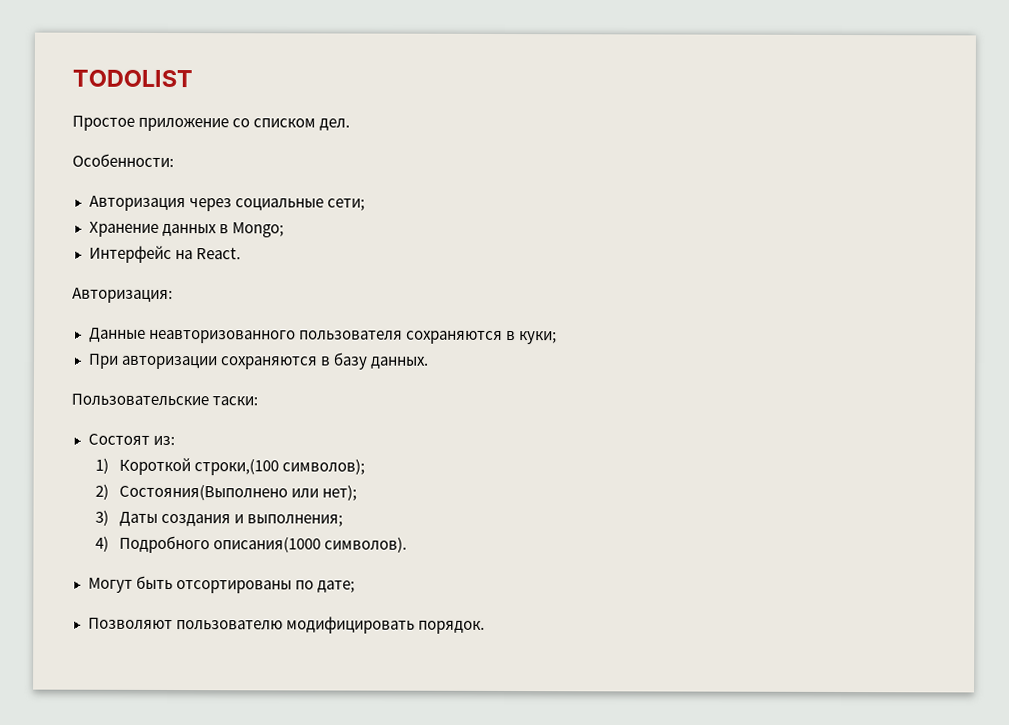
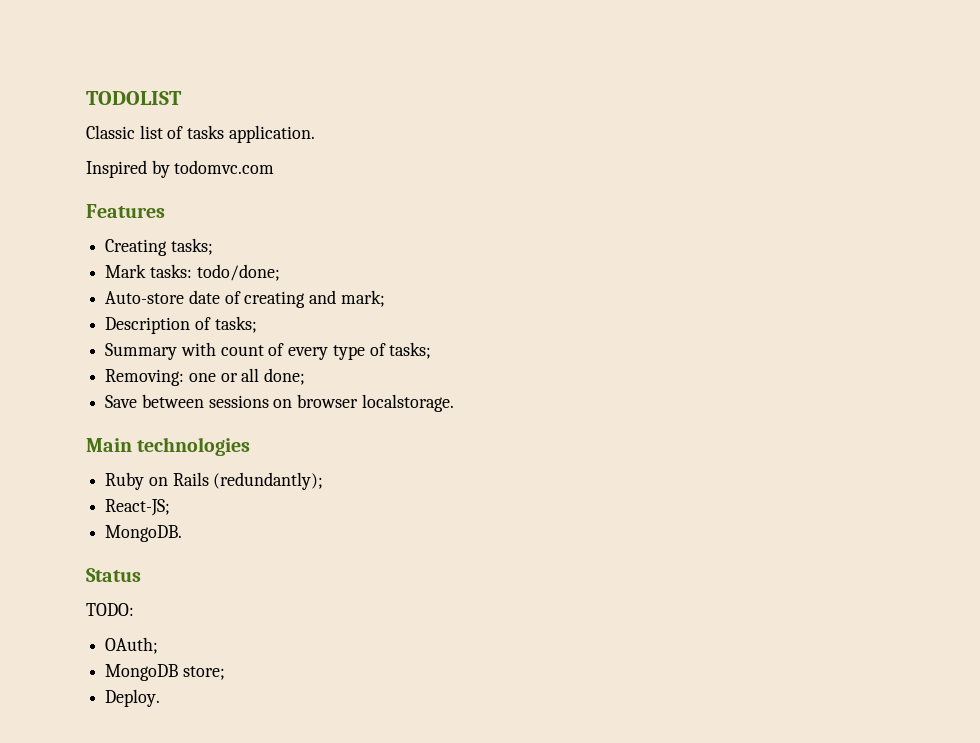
- Простое приложение со списком дел.
- Особенности:
- Авторизация через социальные сети;
- Хранение данных в Mongo;
- Интерфейс на React.
- Авторизация:
- Данные неавторизованного пользователя сохраняются в куки;
- При авторизации сохраняются в базу данных.
- Пользовательские таски:
- Состоят из:
- 1) Короткой строки,(100 символов);
- 2) Состояния(Выполнено или нет);
- 3) Даты создания и выполнения;
- 4) Подробного описания(1000 символов).
- Могут быть отсортированы по дате;
- Позволяют пользователю модифицировать порядок.
+ Classic list of tasks application.
+ Inspired by todomvc.com
+ Features
+ Creating tasks;
+ Mark tasks: todo/done;
+ Auto-store date of creating and mark;
+ Description of tasks;
+ Summary with count of every type of tasks;
+ Removing: one or all done;
+ Save between sessions on browser localstorage.
+ Main technologies
+ Ruby on Rails (redundantly);
+ React-JS;
+ MongoDB.
+ Status
+ TODO:
+ OAuth;
+ MongoDB store;
+ Deploy.

